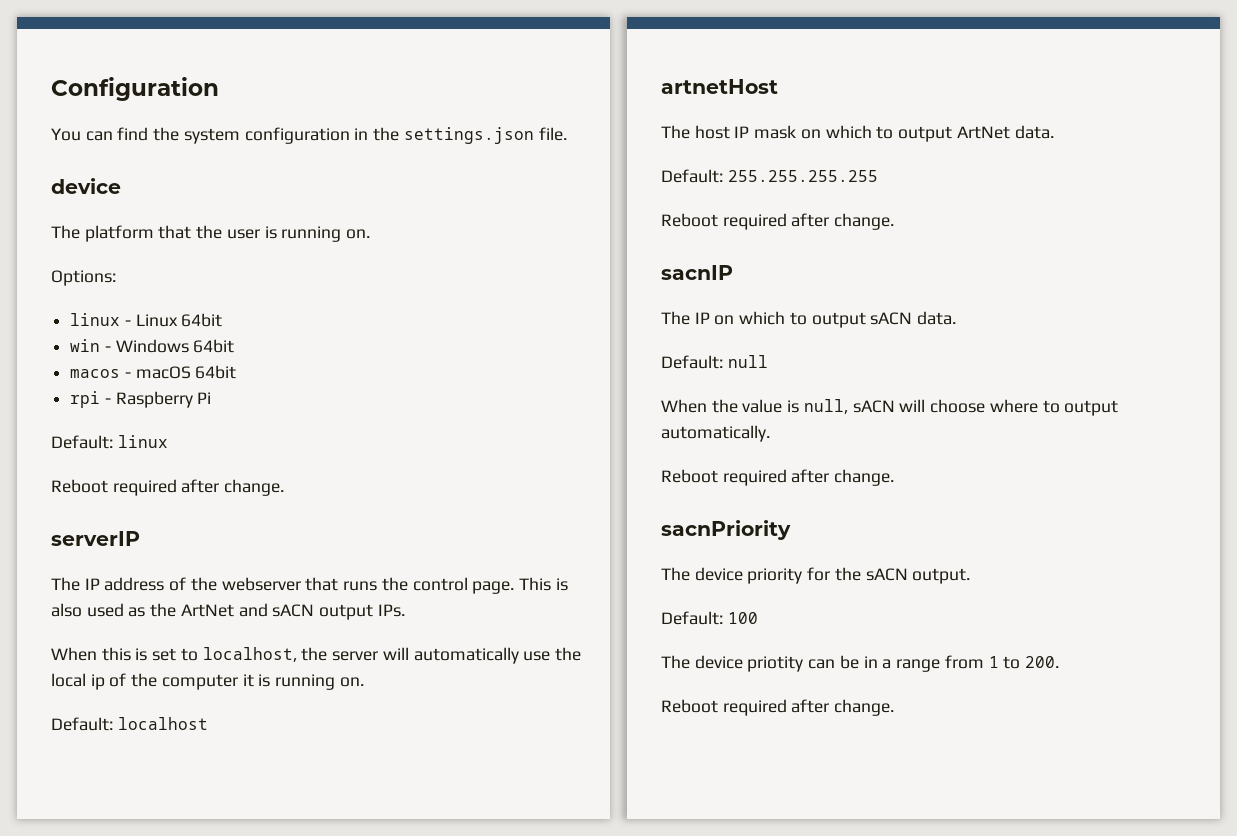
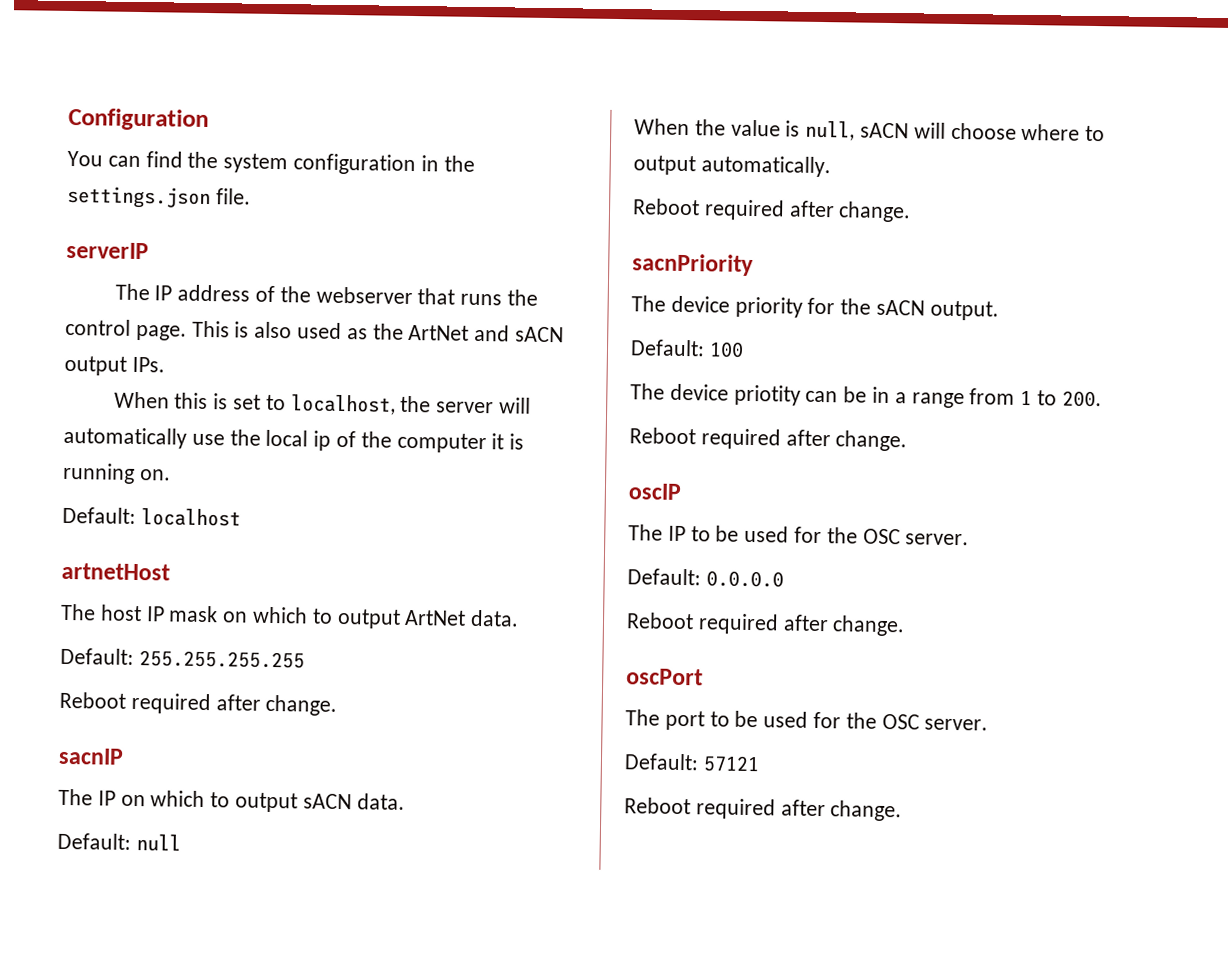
  You can find the system configuration in the settings.json file.
- device
- The platform that the user is running on.
- Options:
- linux - Linux 64bit
- win - Windows 64bit
- macos - macOS 64bit
- rpi - Raspberry Pi
- Default: linux
- Reboot required after change.
+ oscIP
+ The IP to be used for the OSC server.
+ Default: 0.0.0.0
+ Reboot required after change.
+ oscPort
+ The port to be used for the OSC server.
+ Default: 57121
+ Reboot required after change.

